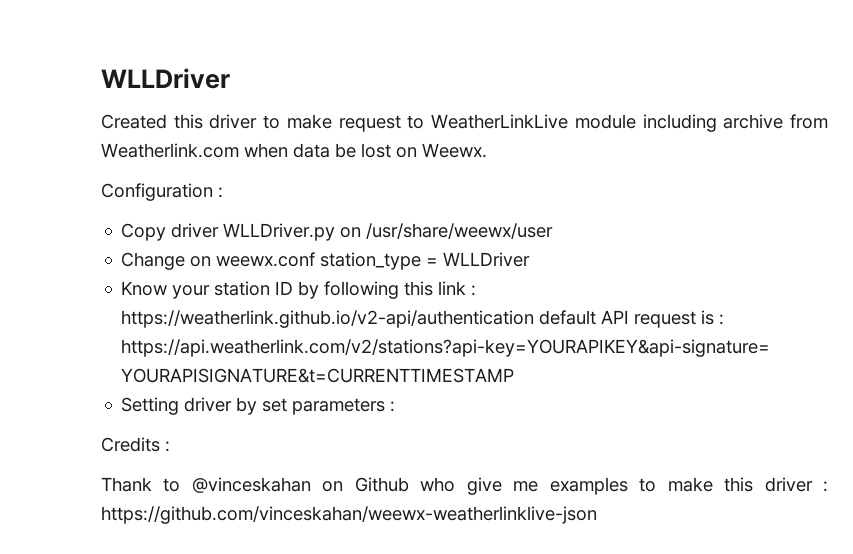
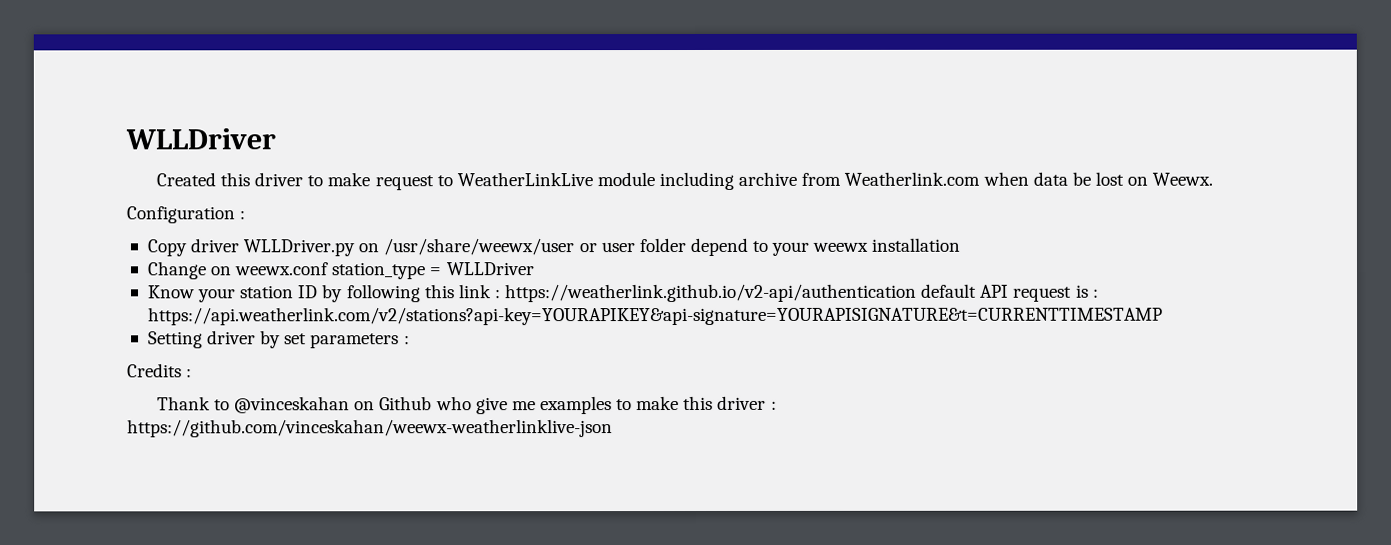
- Copy driver WLLDriver.py on /usr/share/weewx/user
+ Copy driver WLLDriver.py on /usr/share/weewx/user or user folder depend to your weewx installation

